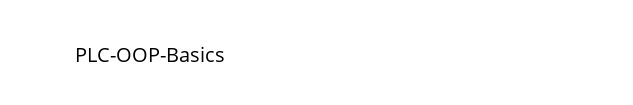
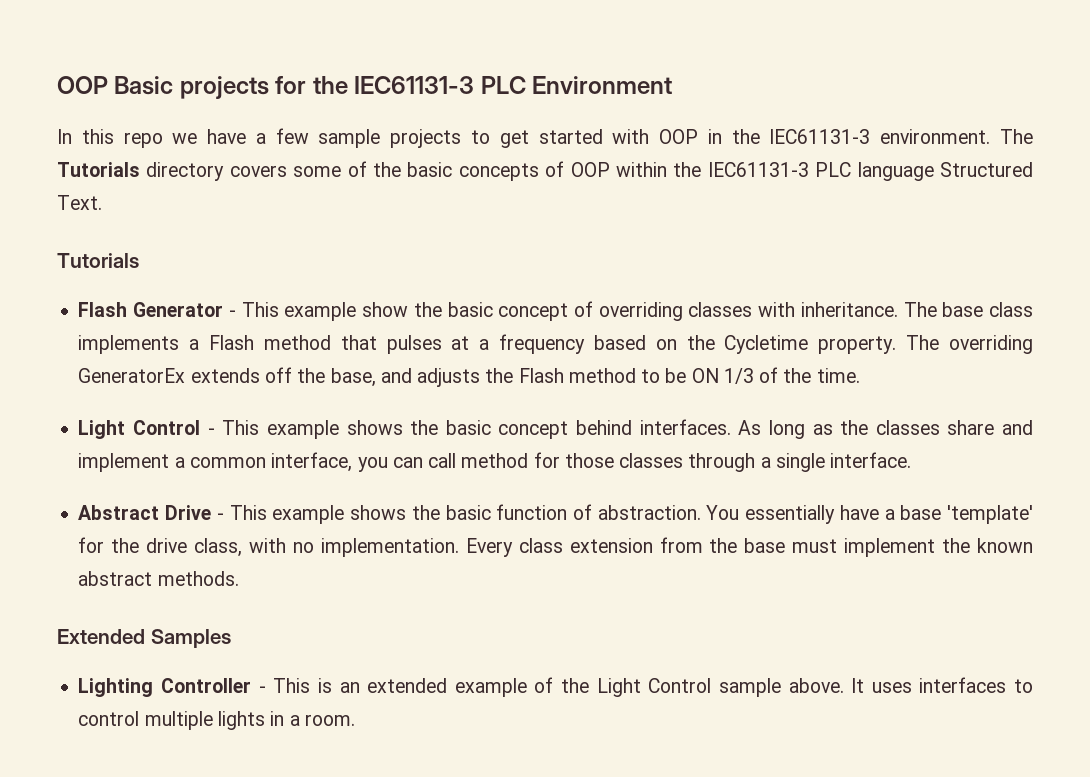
- PLC-OOP-Basics
+ OOP Basic projects for the IEC61131-3 PLC Environment
+ In this repo we have a few sample projects to get started with OOP in the IEC61131-3 environment. The Tutorials directory covers some of the basic concepts of OOP within the IEC61131-3 PLC language Structured Text.
+ Tutorials
+ Flash Generator - This example show the basic concept of overriding classes with inheritance. The base class implements a Flash method that pulses at a frequency based on the Cycletime property. The overriding GeneratorEx extends off the base, and adjusts the Flash method to be ON 1/3 of the time.
+ Light Control - This example shows the basic concept behind interfaces. As long as the classes share and implement a common interface, you can call method for those classes through a single interface.
+ Abstract Drive - This example shows the basic function of abstraction. You essentially have a base 'template' for the drive class, with no implementation. Every class extension from the base must implement the known abstract methods.
+ Extended Samples
+ Lighting Controller - This is an extended example of the Light Control sample above. It uses interfaces to control multiple lights in a room.

